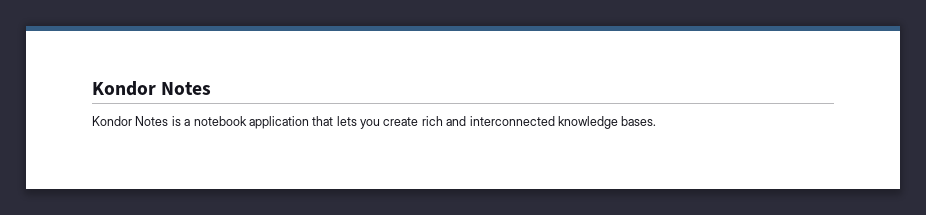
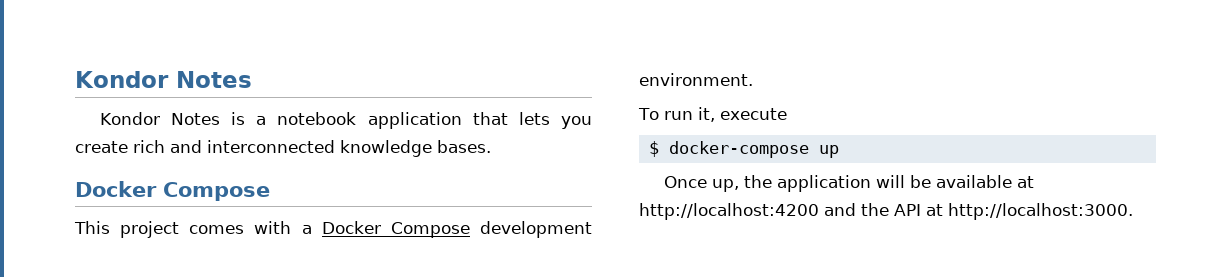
  Kondor Notes is a notebook application that lets you create rich and interconnected knowledge bases.
+ Docker Compose
+ This project comes with a Docker Compose development environment.
+ To run it, execute
+ $ docker-compose up
+ Once up, the application will be available at http://localhost:4200 and the API at http://localhost:3000.

